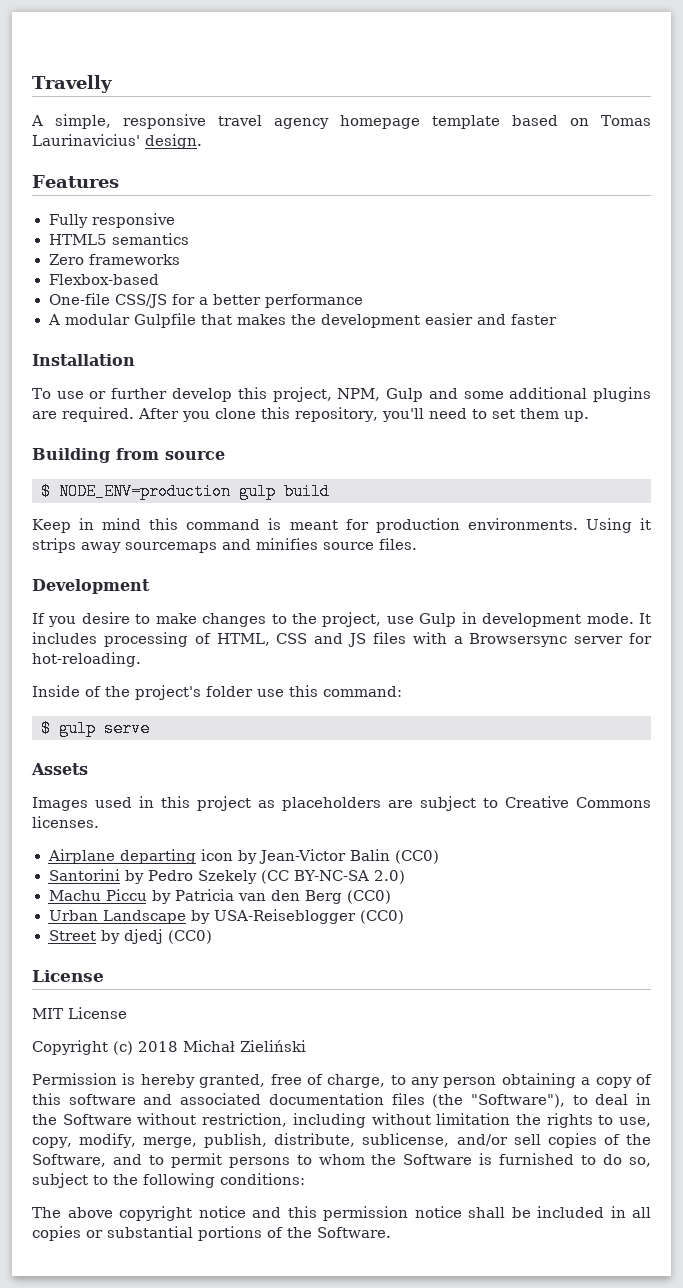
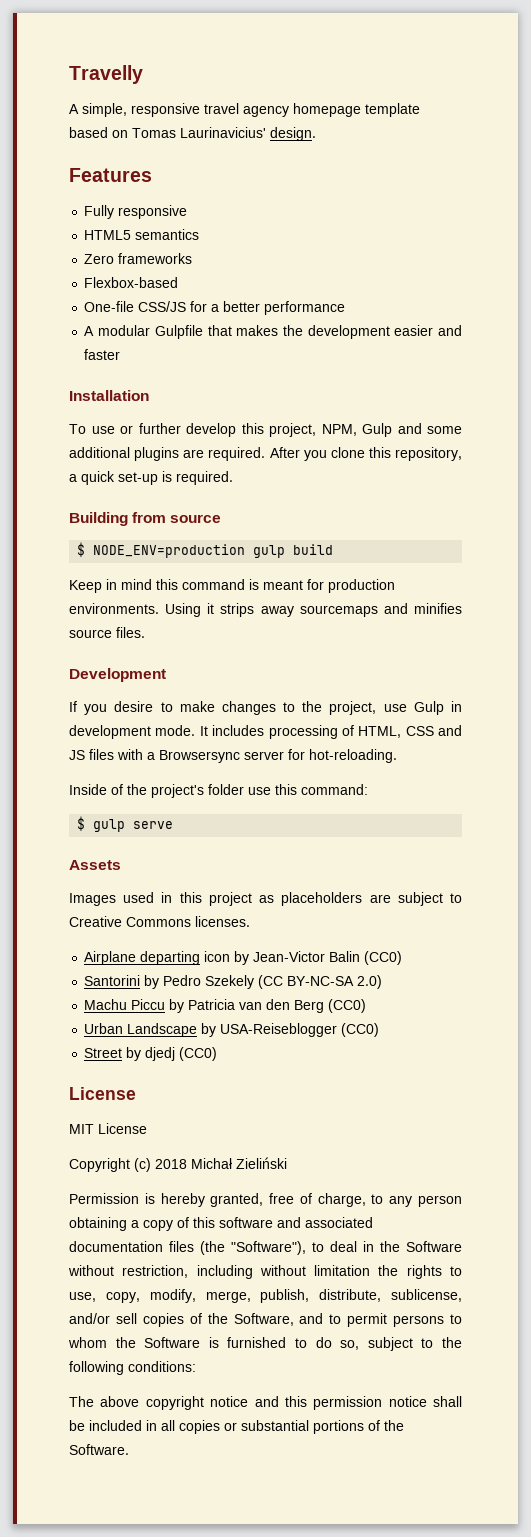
- After you clone this repository, you'll need to set them up.
+ After you clone this repository, a quick set-up is required.

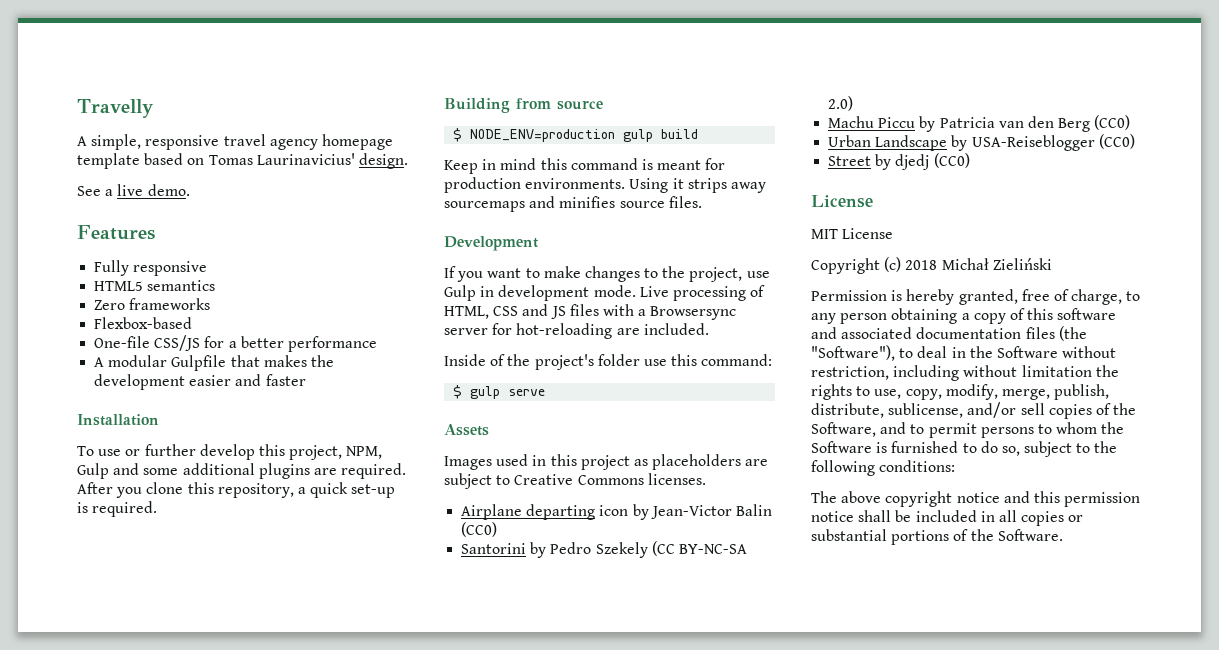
+ See a live demo.
- If you desire to make changes to the project, use Gulp in development mode.
+ If you want to make changes to the project, use Gulp in development mode.
- It includes processing of HTML, CSS and JS files with a Browsersync server for hot-reloading.
+ Live processing of HTML, CSS and JS files with a Browsersync server for hot-reloading are included.

